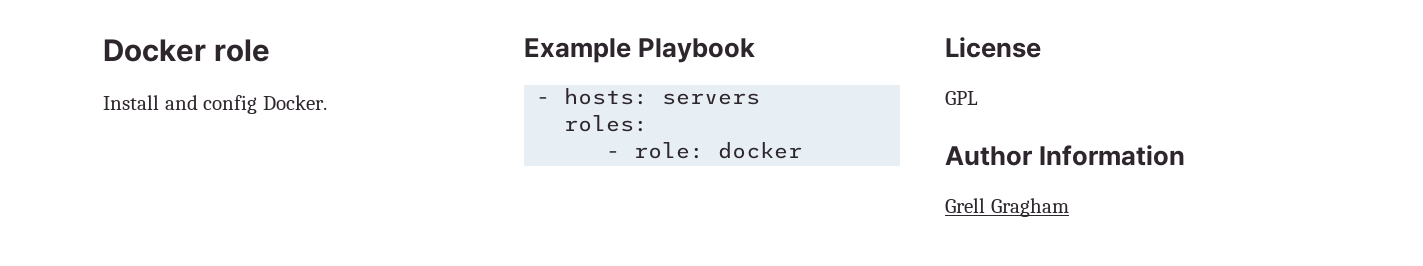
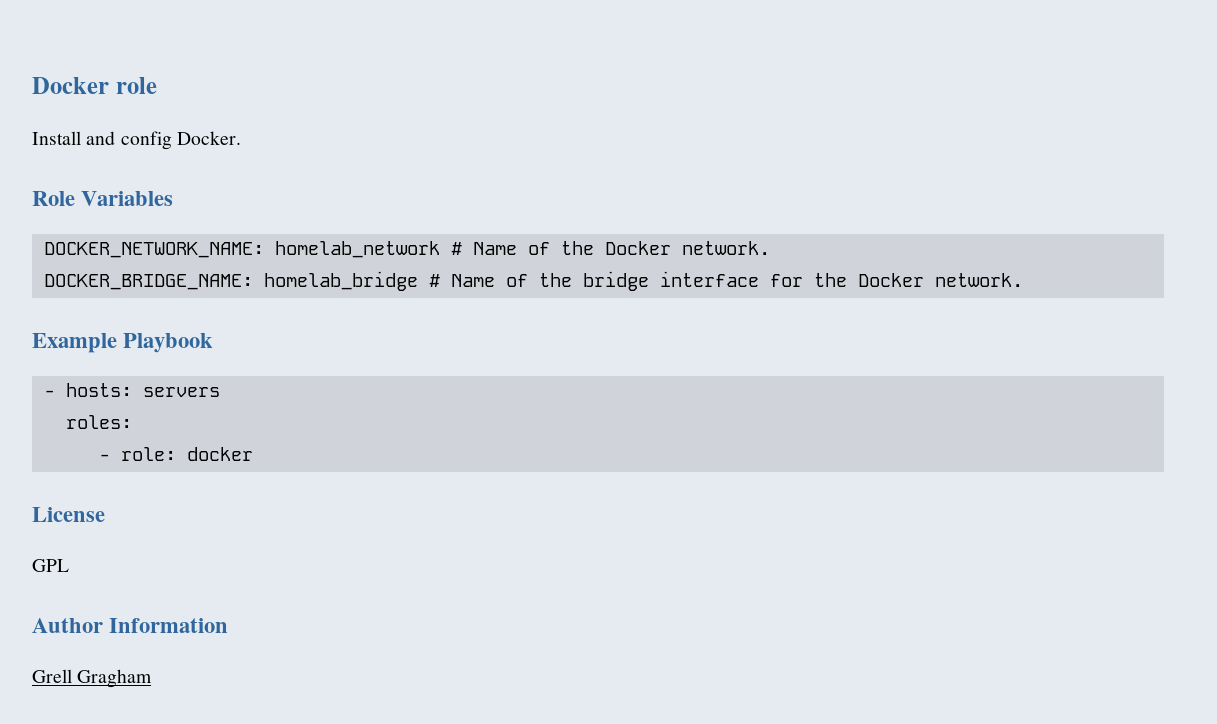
+ Role Variables
+ DOCKER_NETWORK_NAME: homelab_network # Name of the Docker network.
+ DOCKER_BRIDGE_NAME: homelab_bridge # Name of the bridge interface for the Docker network.

